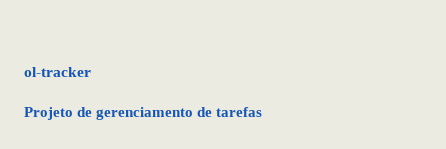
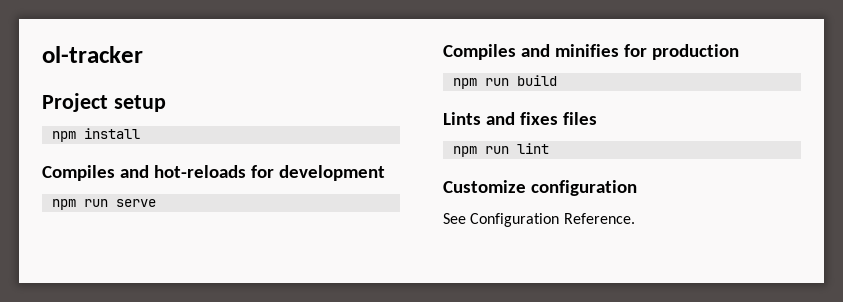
- Projeto de gerenciamento de tarefas
+ Project setup
+ npm install
+ Compiles and hot-reloads for development
+ npm run serve
+ Compiles and minifies for production
+ npm run build
+ Lints and fixes files
+ npm run lint
+ Customize configuration
+ See Configuration Reference.

